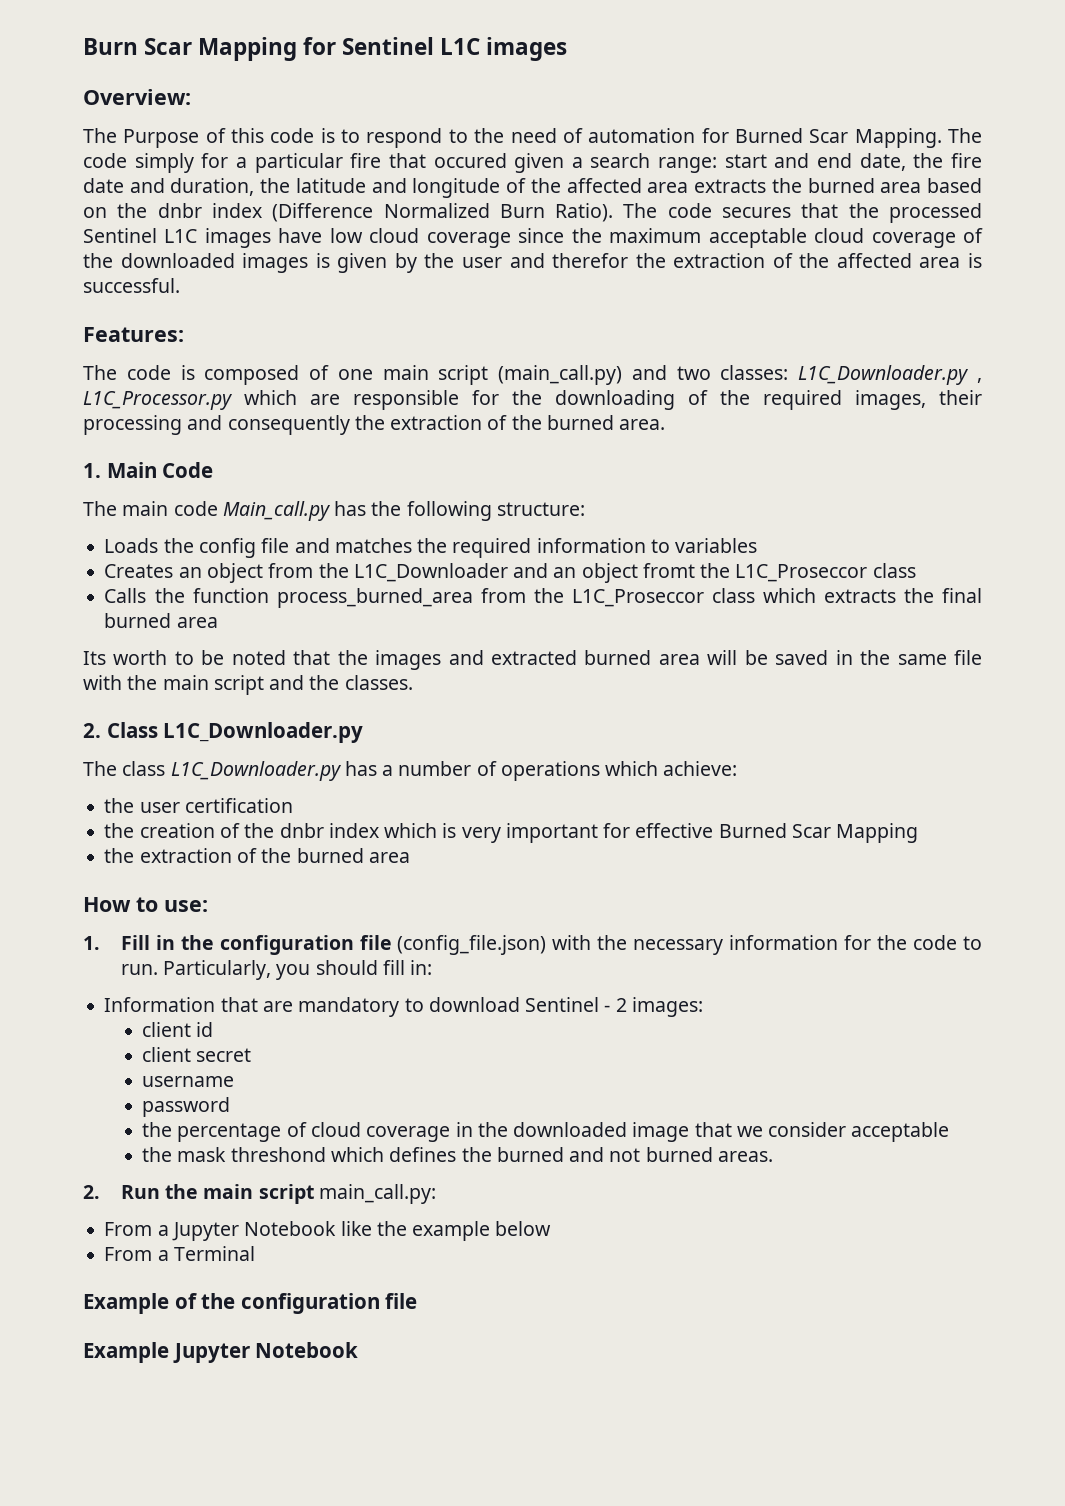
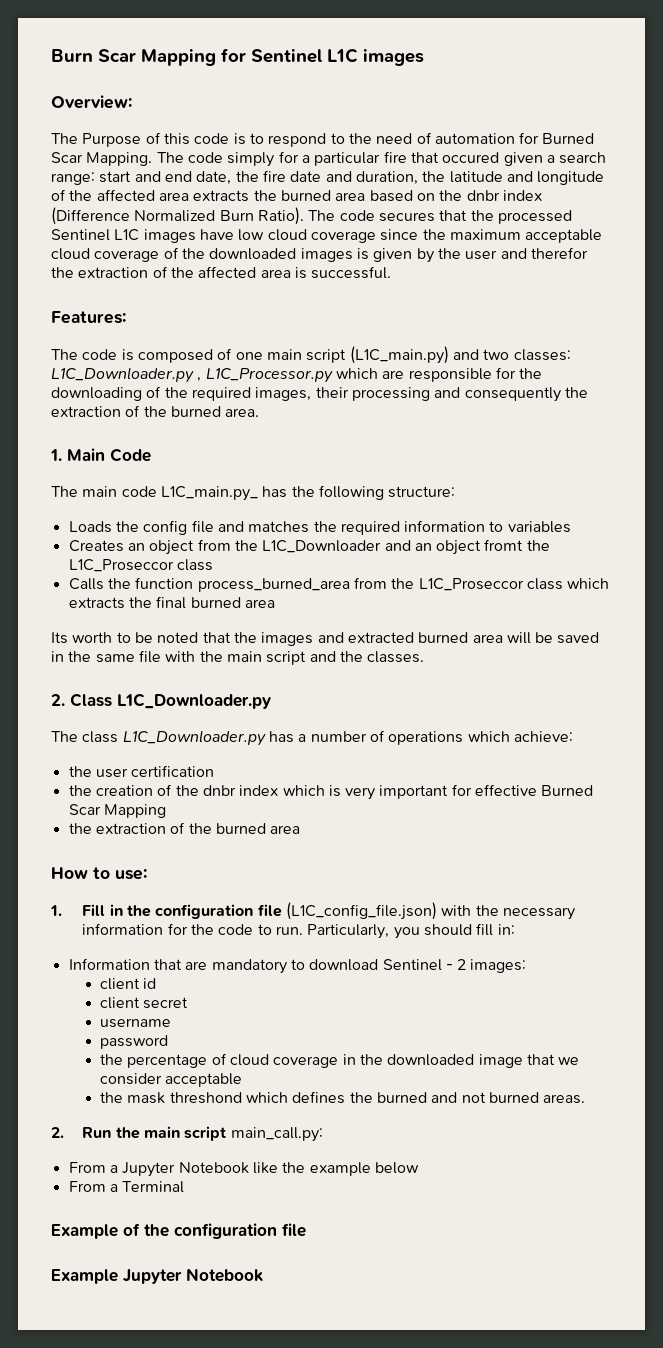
- The code is composed of one main script (main_call.py) and two classes: L1C_Downloader.py , L1C_Processor.py which are responsible for the downloading of the required images, their processing and consequently the extraction of the burned area.
+ The code is composed of one main script (L1C_main.py) and two classes: L1C_Downloader.py , L1C_Processor.py which are responsible for the downloading of the required images, their processing and consequently the extraction of the burned area.
- The main code Main_call.py has the following structure:
+ The main code L1C_main.py_ has the following structure:
- 1. Fill in the configuration file (config_file.json) with the necessary information for the code to run.
+ 1. Fill in the configuration file (L1C_config_file.json) with the necessary information for the code to run.

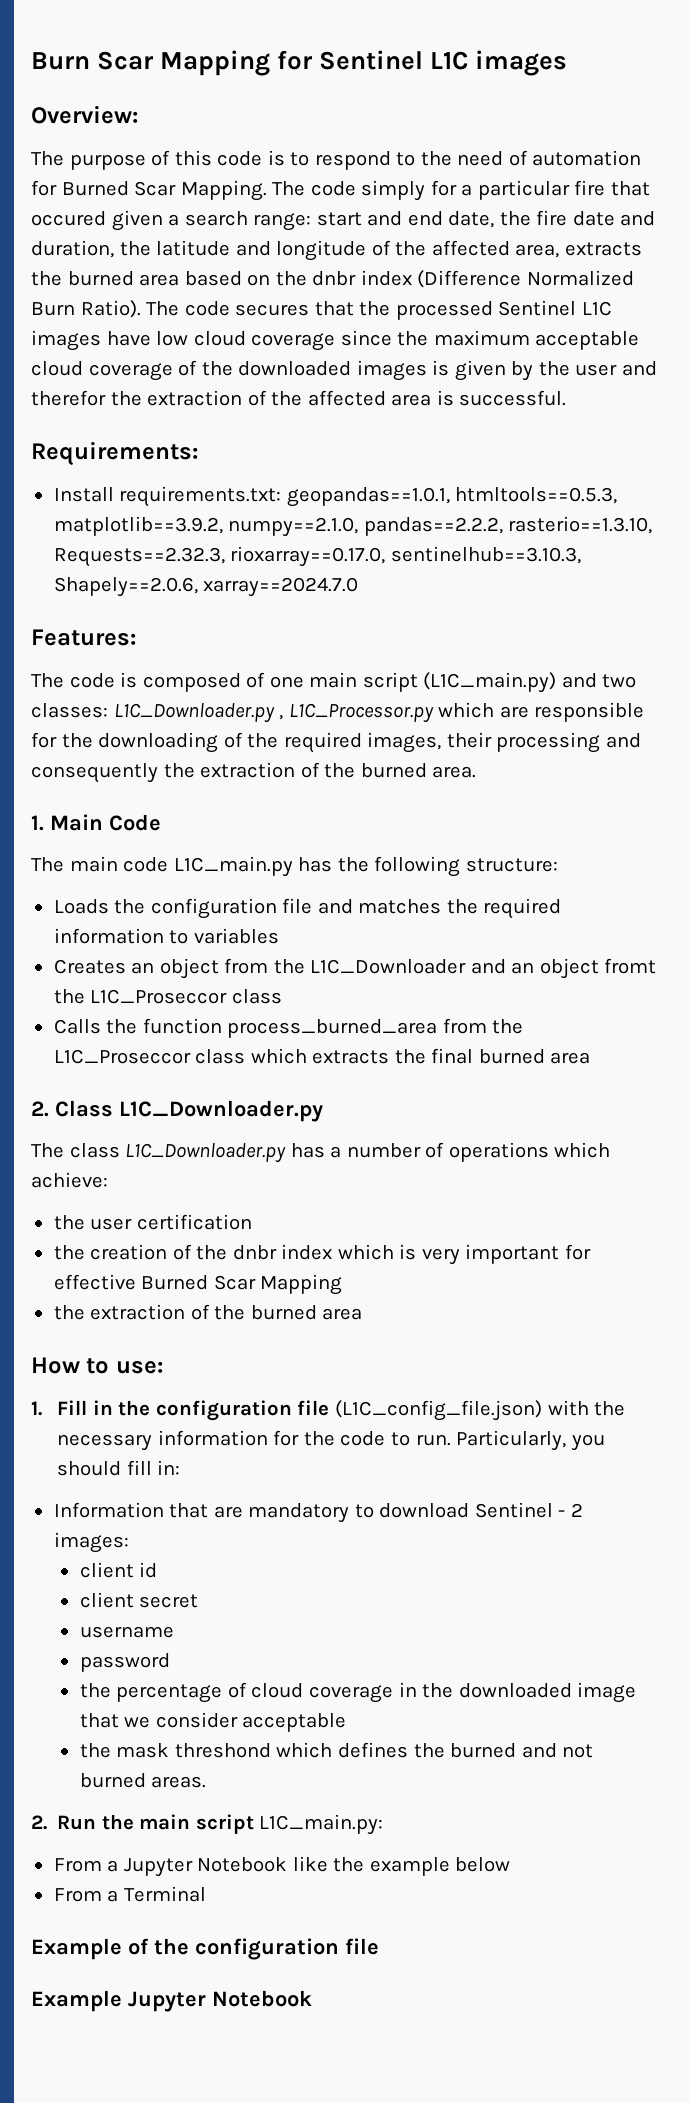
- The Purpose of this code is to respond to the need of automation for Burned Scar Mapping.
+ The purpose of this code is to respond to the need of automation for Burned Scar Mapping.
- The code simply for a particular fire that occured given a search range: start and end date, the fire date and duration, the latitude and longitude of the affected area extracts the burned area based on the dnbr index (Difference Normalized Burn Ratio).
+ The code simply for a particular fire that occured given a search range: start and end date, the fire date and duration, the latitude and longitude of the affected area, extracts the burned area based on the dnbr index (Difference Normalized Burn Ratio).
+ Requirements:
+ Install requirements.txt: geopandas==1.0.1, htmltools==0.5.3, matplotlib==3.9.2, numpy==2.1.0, pandas==2.2.2, rasterio==1.3.10, Requests==2.32.3, rioxarray==0.17.0, sentinelhub==3.10.3, Shapely==2.0.6, xarray==2024.7.0
- The main code L1C_main.py_ has the following structure:
+ The main code L1C_main.py has the following structure:
- Loads the config file and matches the required information to variables
+ Loads the configuration file and matches the required information to variables
- Its worth to be noted that the images and extracted burned area will be saved in the same file with the main script and the classes.
- 2. Run the main script main_call.py:
+ 2. Run the main script L1C_main.py:

